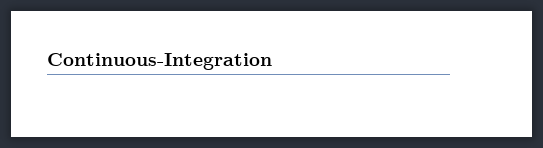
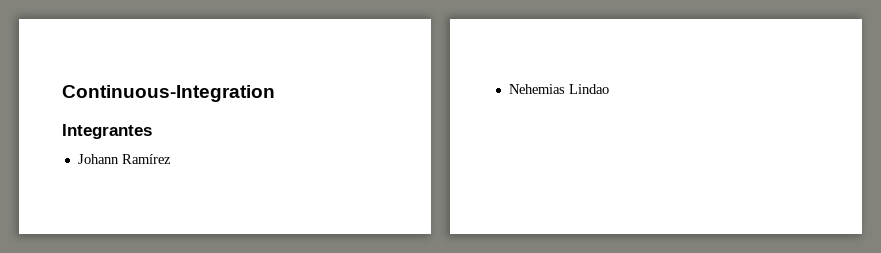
+ Integrantes
+ Johann Ramírez
+ Nehemias Lindao

